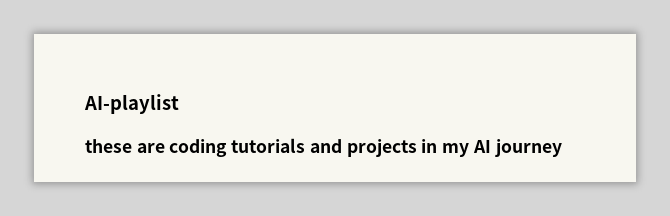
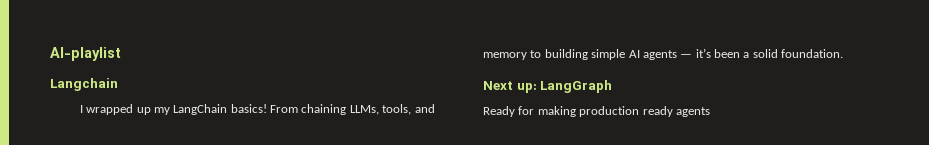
- these are coding tutorials and projects in my AI journey
+ Langchain
+ I wrapped up my LangChain basics! From chaining LLMs, tools, and memory to building simple AI agents — it’s been a solid foundation.
+ Next up: LangGraph
+ Ready for making production ready agents

